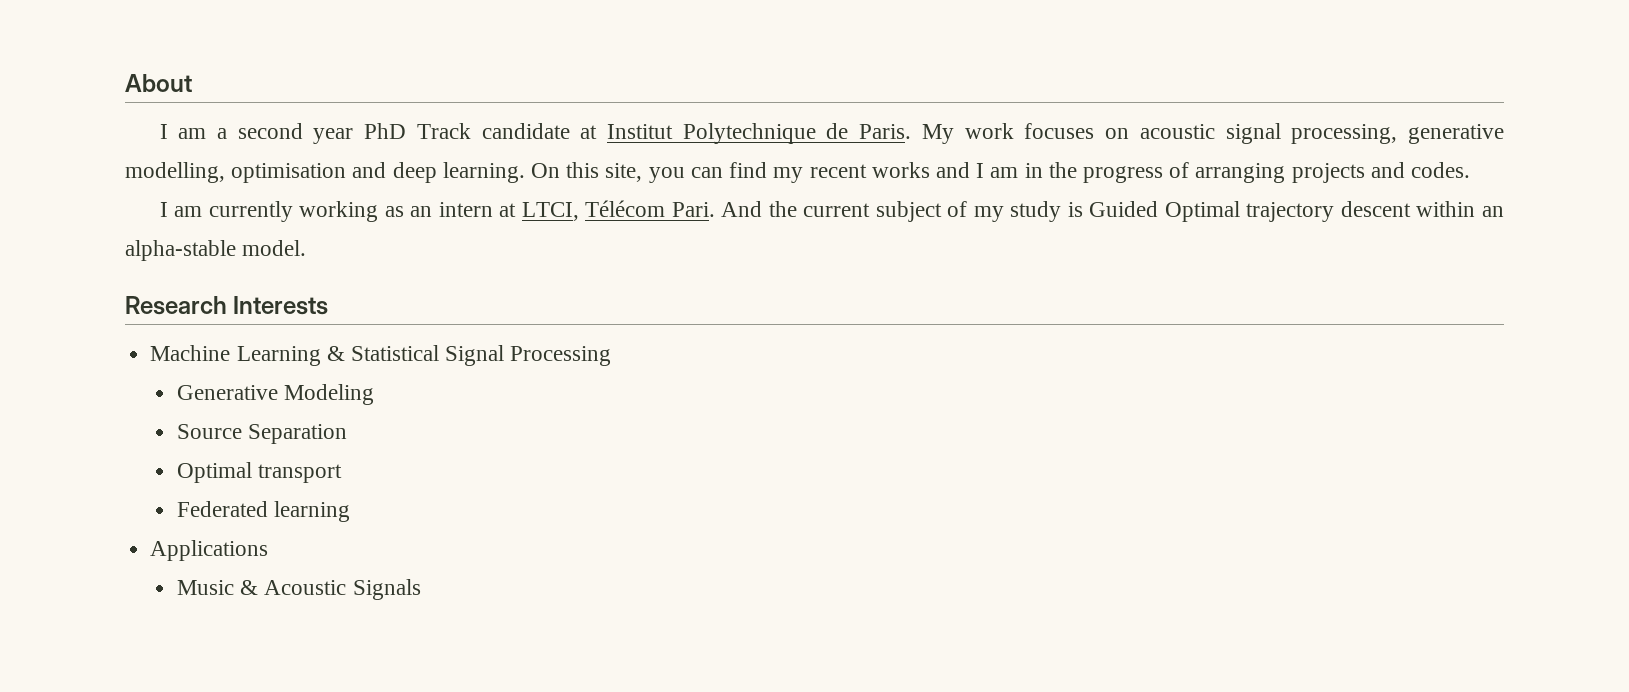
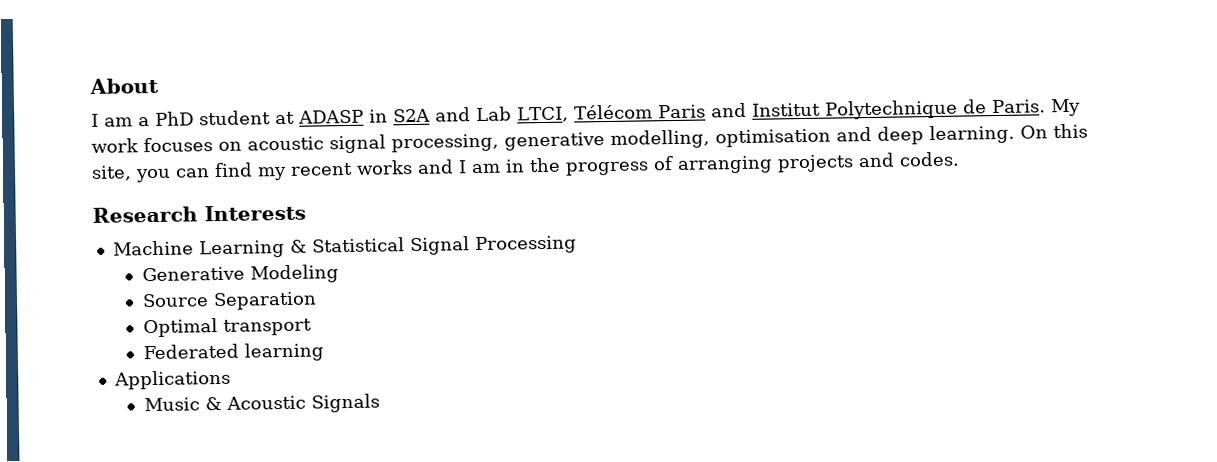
- I am a second year PhD Track candidate at Institut Polytechnique de Paris.
+ I am a PhD student at ADASP in S2A and Lab LTCI, Télécom Paris and Institut Polytechnique de Paris.
- I am currently working as an intern at LTCI, Télécom Pari. And the current subject of my study is Guided Optimal trajectory descent within an alpha-stable model.

